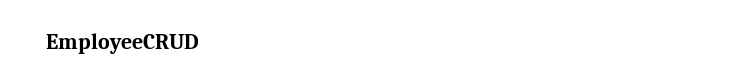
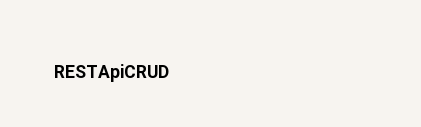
- EmployeeCRUD
+ RESTApiCRUD

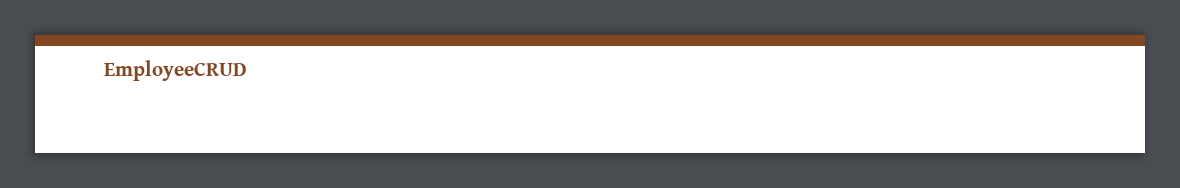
- RESTApiCRUD
+ EmployeeCRUD

